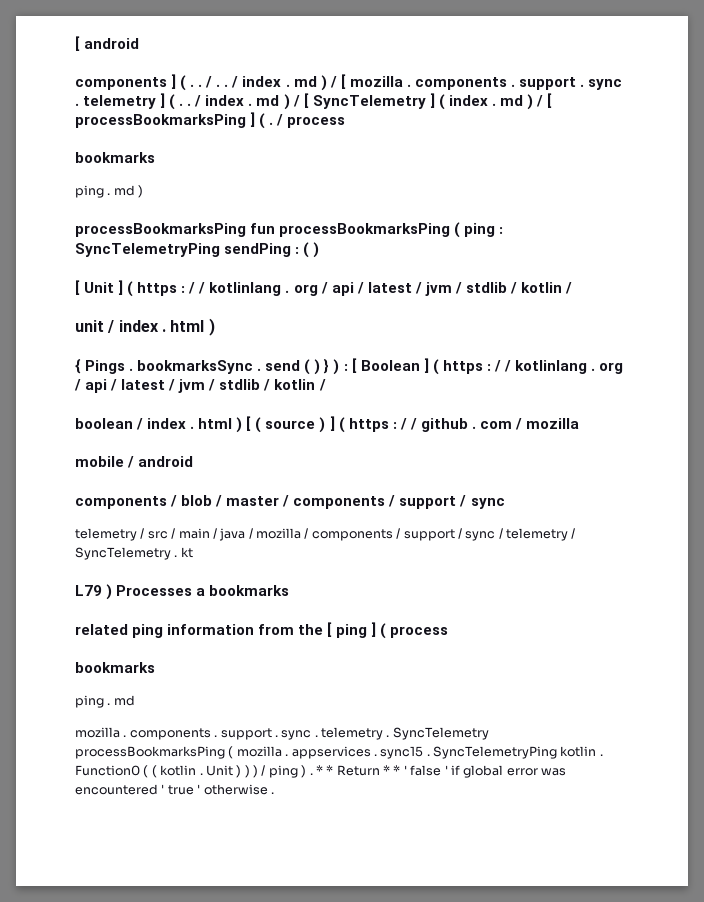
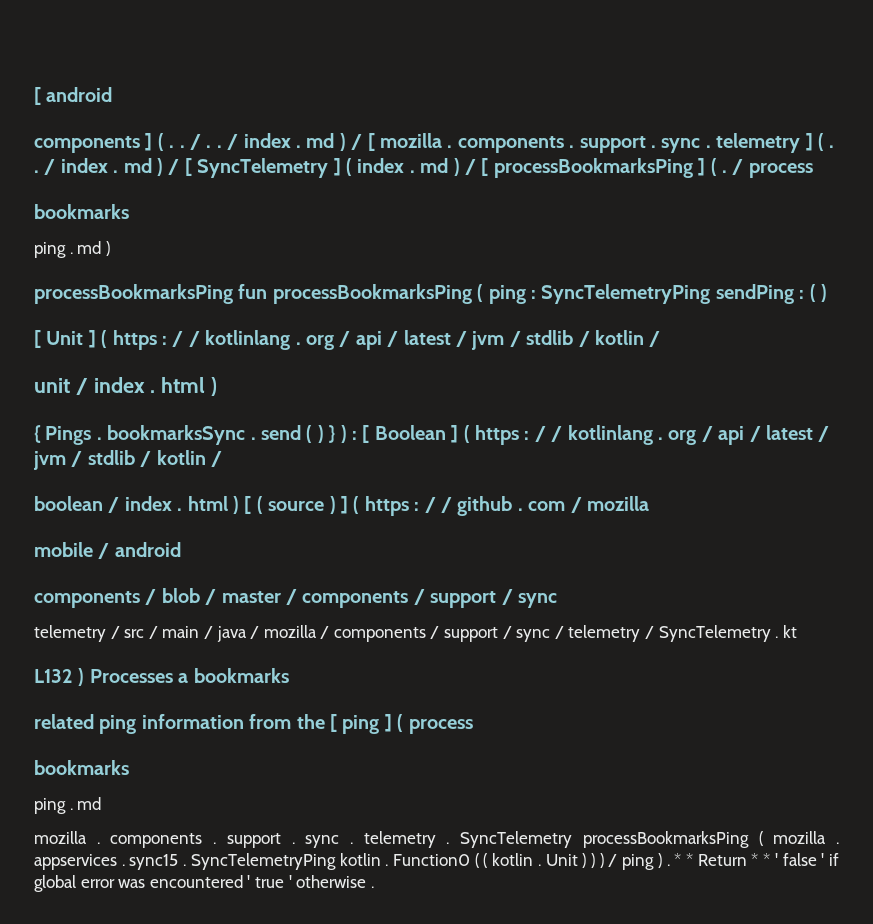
- L79 ) Processes a bookmarks
+ L132 ) Processes a bookmarks

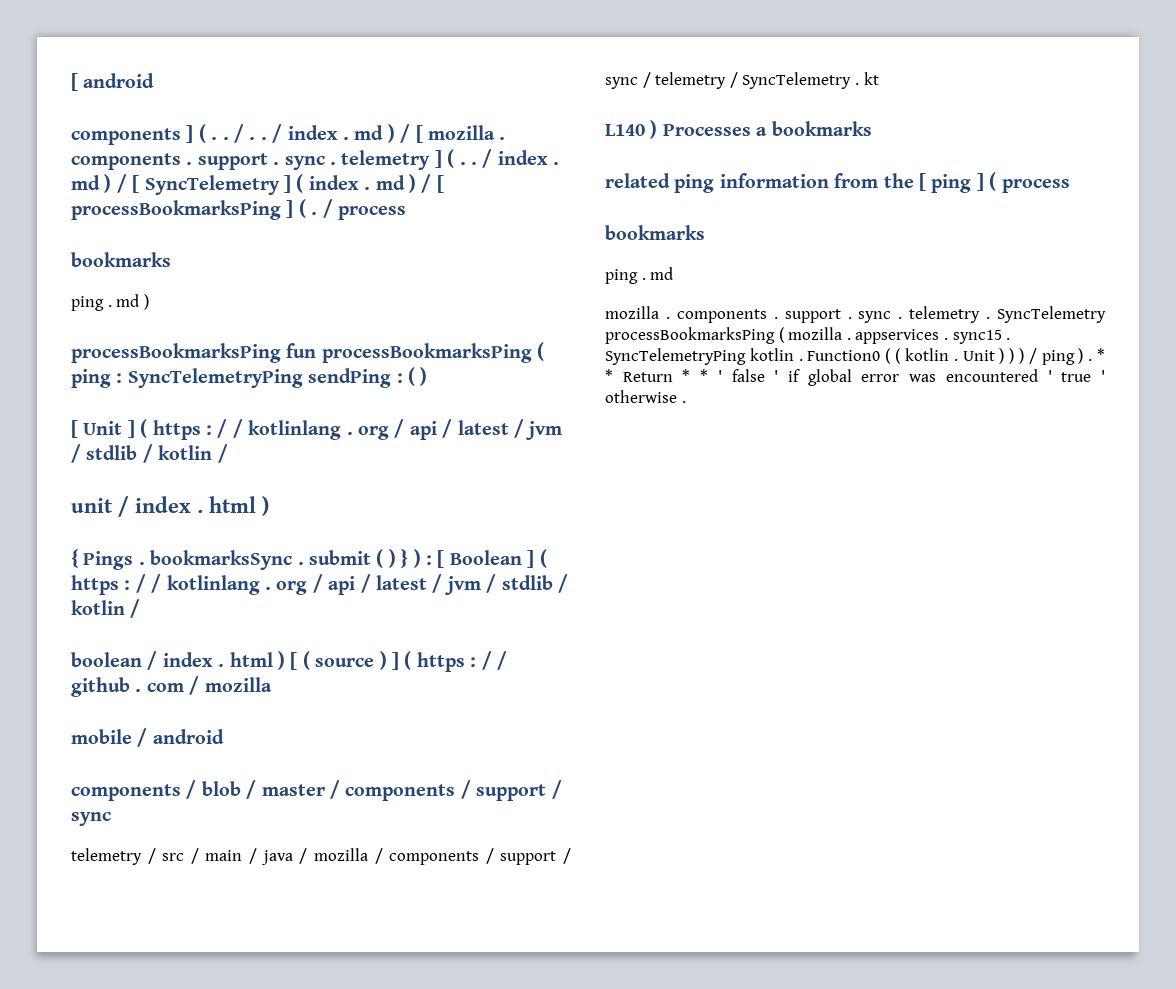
- { Pings . bookmarksSync . send ( ) } ) : [ Boolean ] ( https : / / kotlinlang . org / api / latest / jvm / stdlib / kotlin /
+ { Pings . bookmarksSync . submit ( ) } ) : [ Boolean ] ( https : / / kotlinlang . org / api / latest / jvm / stdlib / kotlin /
- L132 ) Processes a bookmarks
+ L140 ) Processes a bookmarks

